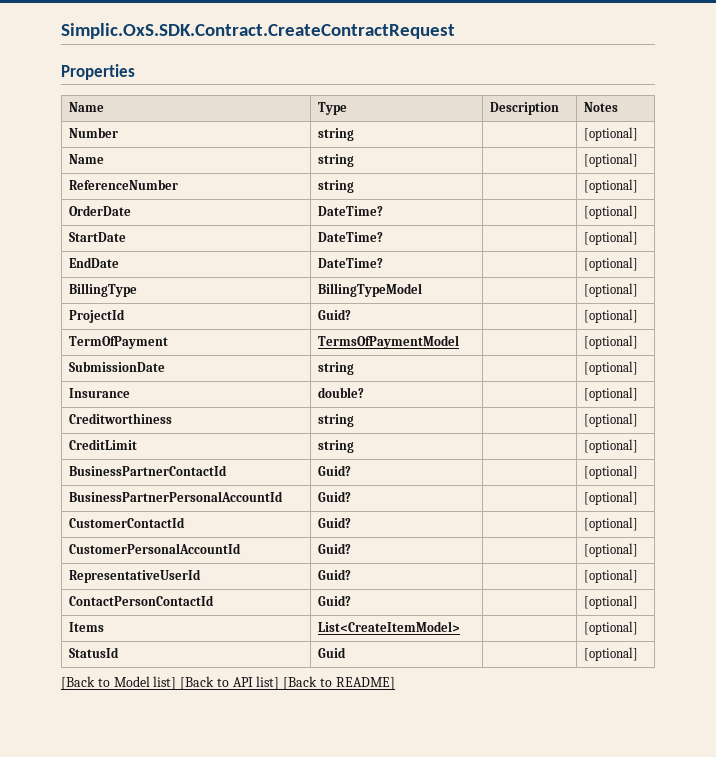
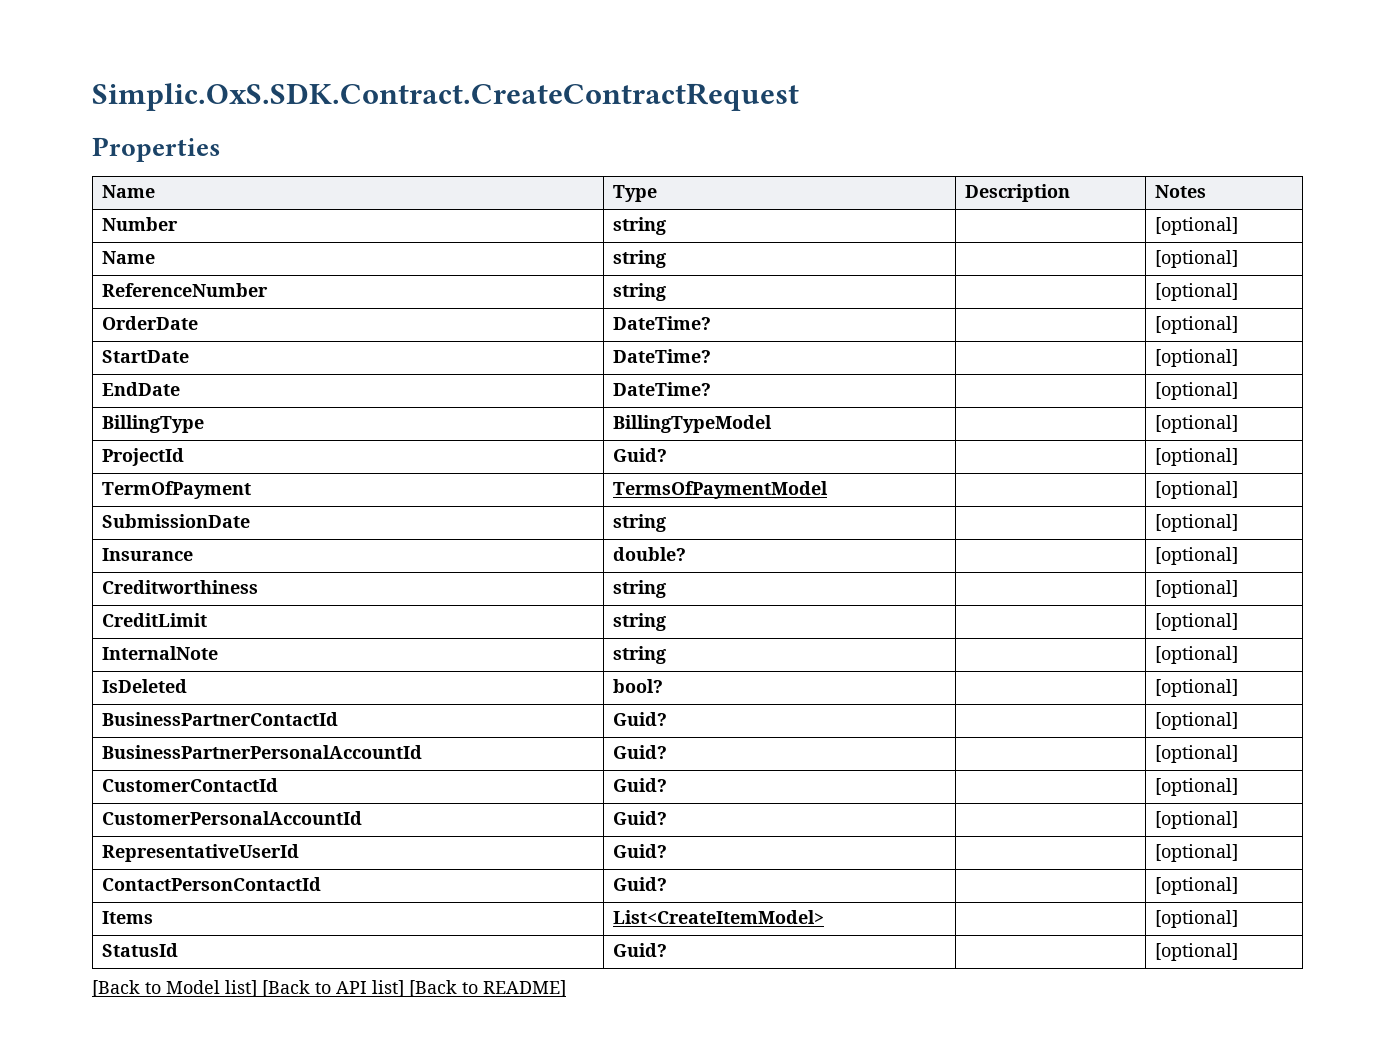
+ InternalNote | string | | [optional]
+ IsDeleted | bool? | | [optional]
- StatusId | Guid | | [optional]
+ StatusId | Guid? | | [optional]

